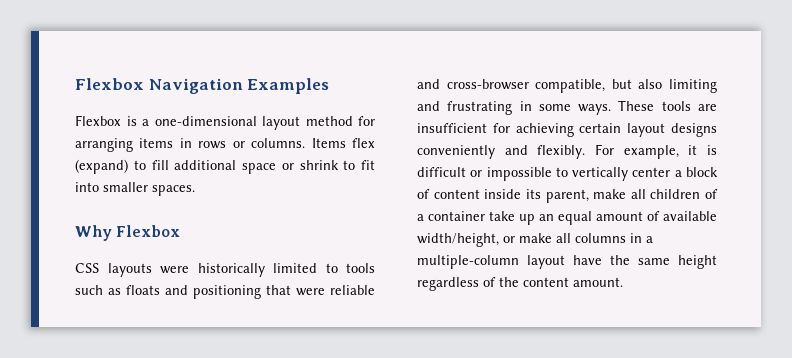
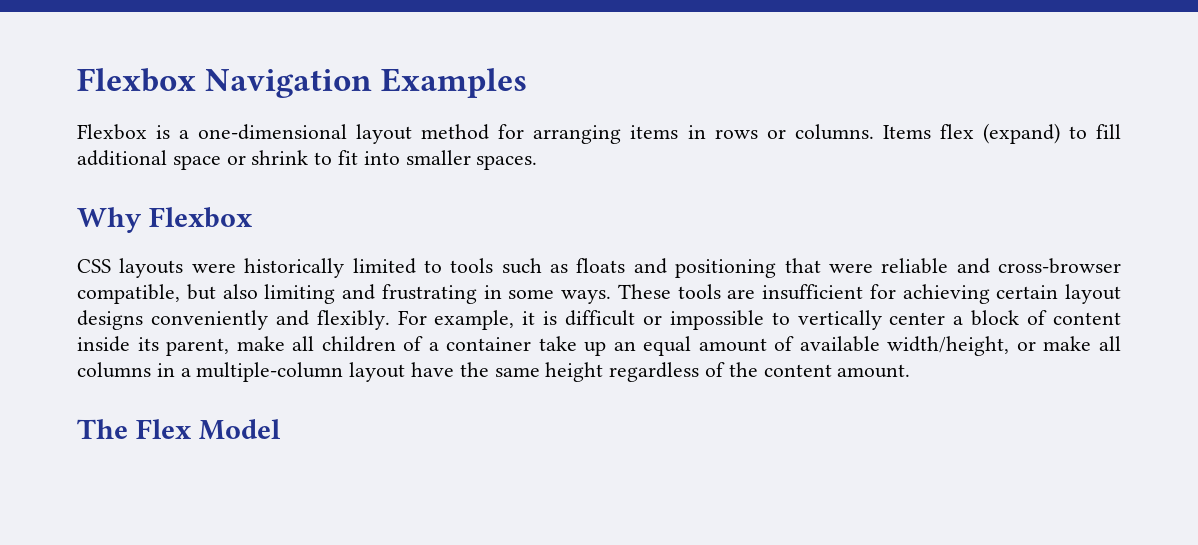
+ The Flex Model

